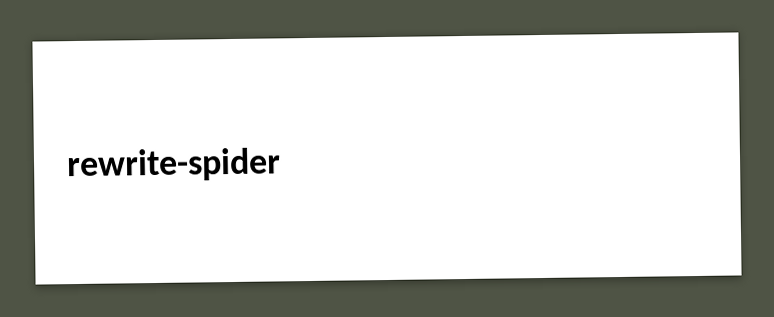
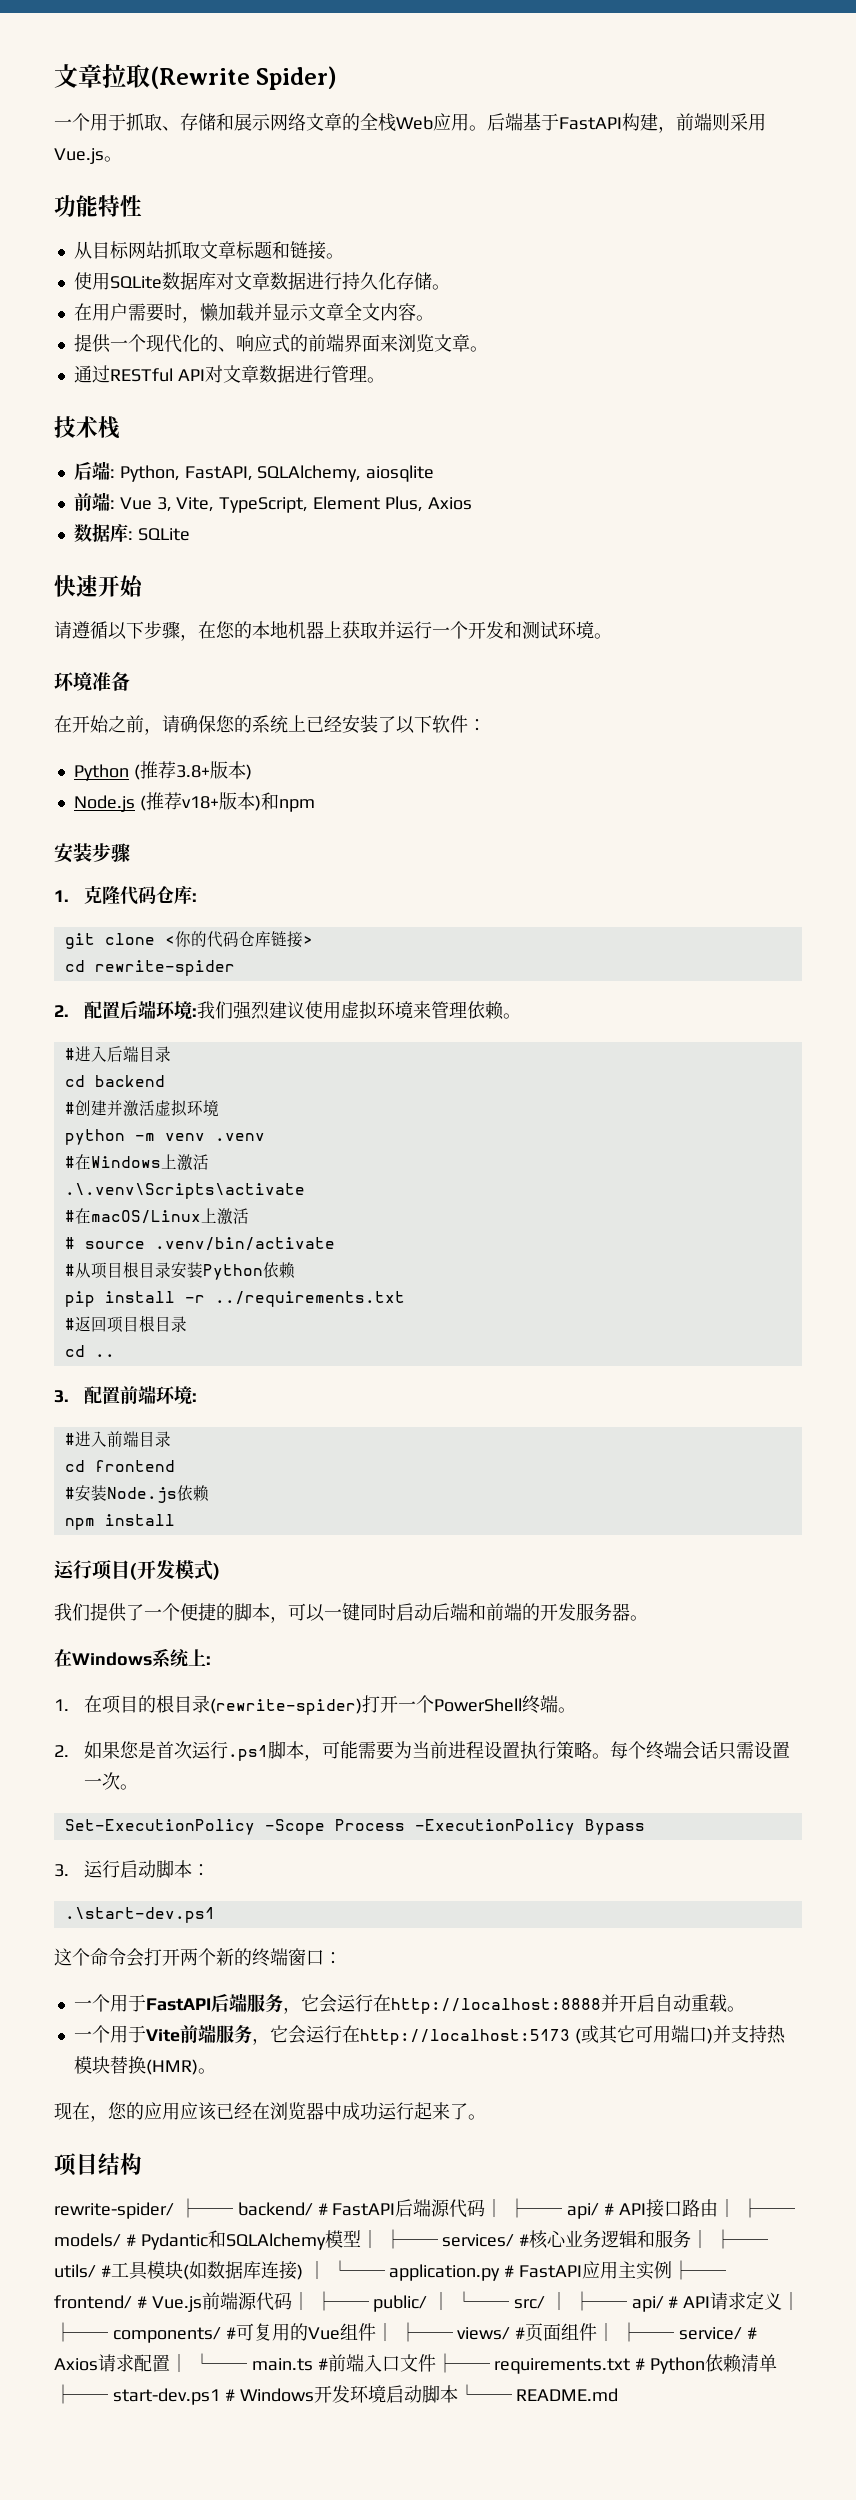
- rewrite-spider
+ 文章拉取(Rewrite Spider)
+ 一个用于抓取、存储和展示网络文章的全栈Web应用。后端基于FastAPI构建，前端则采用Vue.js。
+ 功能特性
+ 从目标网站抓取文章标题和链接。
+ 使用SQLite数据库对文章数据进行持久化存储。
+ 在用户需要时，懒加载并显示文章全文内容。
+ 提供一个现代化的、响应式的前端界面来浏览文章。
+ 通过RESTful API对文章数据进行管理。
+ 技术栈
+ 后端: Python, FastAPI, SQLAlchemy, aiosqlite
+ 前端: Vue 3, Vite, TypeScript, Element Plus, Axios
+ 数据库: SQLite
+ 快速开始
+ 请遵循以下步骤，在您的本地机器上获取并运行一个开发和测试环境。
+ 环境准备
+ 在开始之前，请确保您的系统上已经安装了以下软件：
+ Python (推荐3.8+版本)
+ Node.js (推荐v18+版本)和npm
+ 安装步骤
+ 1.克隆代码仓库:
+ git clone <你的代码仓库链接>
+ cd rewrite-spider
+ 2.配置后端环境:我们强烈建议使用虚拟环境来管理依赖。
+ #进入后端目录
+ cd backend
+ #创建并激活虚拟环境
+ python -m venv .venv
+ #在Windows上激活
+ .\.venv\Scripts\activate
+ #在macOS/Linux上激活
+ # source .venv/bin/activate
+ #从项目根目录安装Python依赖
+ pip install -r ../requirements.txt
+ #返回项目根目录
+ cd ..
+ 3.配置前端环境:
+ #进入前端目录
+ cd frontend
+ #安装Node.js依赖
+ npm install
+ 运行项目(开发模式)
+ 我们提供了一个便捷的脚本，可以一键同时启动后端和前端的开发服务器。
+ 在Windows系统上:
+ 1.在项目的根目录(rewrite-spider)打开一个PowerShell终端。
+ 2.如果您是首次运行.ps1脚本，可能需要为当前进程设置执行策略。每个终端会话只需设置一次。
+ Set-ExecutionPolicy -Scope Process -ExecutionPolicy Bypass
+ 3.运行启动脚本：
+ .\start-dev.ps1
+ 这个命令会打开两个新的终端窗口：
+ 一个用于FastAPI后端服务，它会运行在http://localhost:8888并开启自动重载。
+ 一个用于Vite前端服务，它会运行在http://localhost:5173 (或其它可用端口)并支持热模块替换(HMR)。
+ 现在，您的应用应该已经在浏览器中成功运行起来了。
+ 项目结构
+ rewrite-spider/ ├── backend/ # FastAPI后端源代码│ ├── api/ # API接口路由│ ├── models/ # Pydantic和SQLAlchemy模型│ ├── services/ #核心业务逻辑和服务│ ├── utils/ #工具模块(如数据库连接) │ └── application.py # FastAPI应用主实例├── frontend/ # Vue.js前端源代码│ ├── public/ │ └── src/ │ ├── api/ # API请求定义│ ├── components/ #可复用的Vue组件│ ├── views/ #页面组件│ ├── service/ # Axios请求配置│ └── main.ts #前端入口文件├── requirements.txt # Python依赖清单├── start-dev.ps1 # Windows开发环境启动脚本└── README.md

